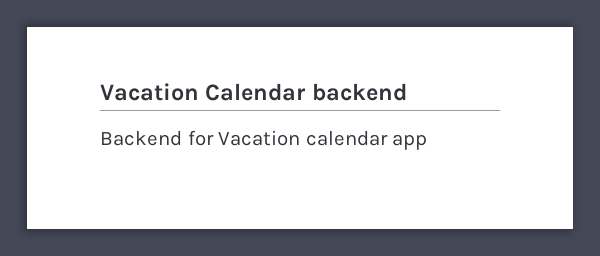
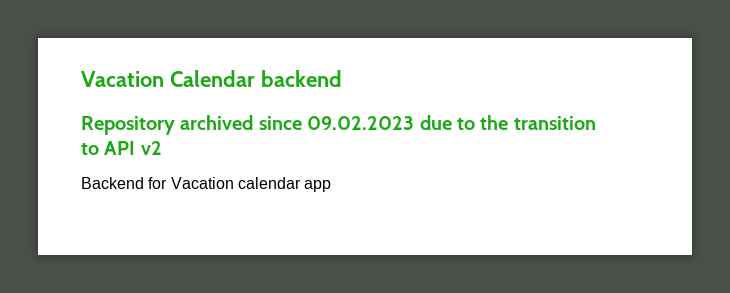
+ Repository archived since 09.02.2023 due to the transition to API v2

